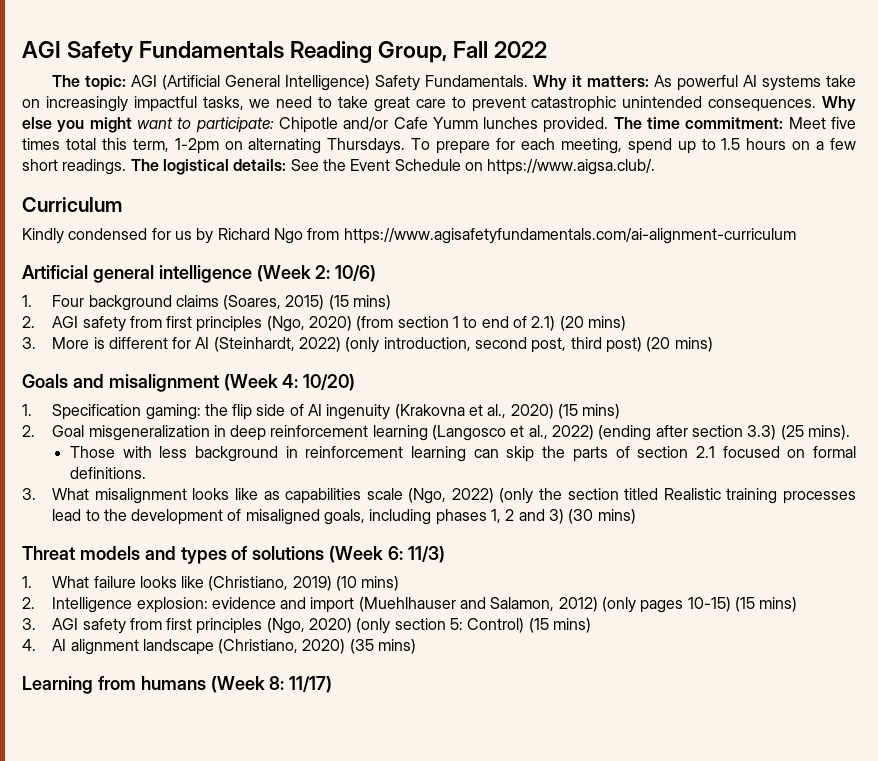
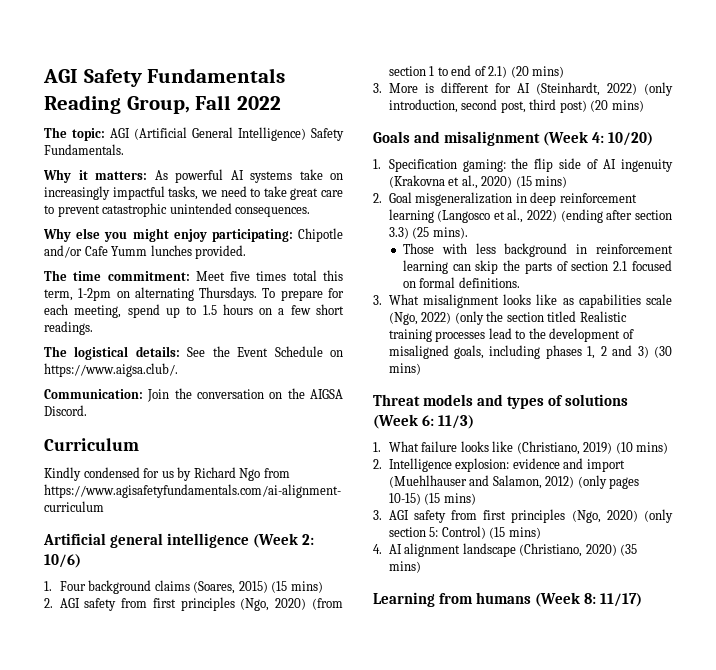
- The topic: AGI (Artificial General Intelligence) Safety Fundamentals. Why it matters: As powerful AI systems take on increasingly impactful tasks, we need to take great care to prevent catastrophic unintended consequences. Why else you might want to participate: Chipotle and/or Cafe Yumm lunches provided. The time commitment: Meet five times total this term, 1-2pm on alternating Thursdays.
+ The topic: AGI (Artificial General Intelligence) Safety Fundamentals.
+ Why it matters: As powerful AI systems take on increasingly impactful tasks, we need to take great care to prevent catastrophic unintended consequences.
+ Why else you might enjoy participating: Chipotle and/or Cafe Yumm lunches provided.
+ The time commitment: Meet five times total this term, 1-2pm on alternating Thursdays.
- To prepare for each meeting, spend up to 1.5 hours on a few short readings. The logistical details: See the Event Schedule on https://www.aigsa.club/.
+ To prepare for each meeting, spend up to 1.5 hours on a few short readings.
+ The logistical details: See the Event Schedule on https://www.aigsa.club/.
+ Communication: Join the conversation on the AIGSA Discord.

